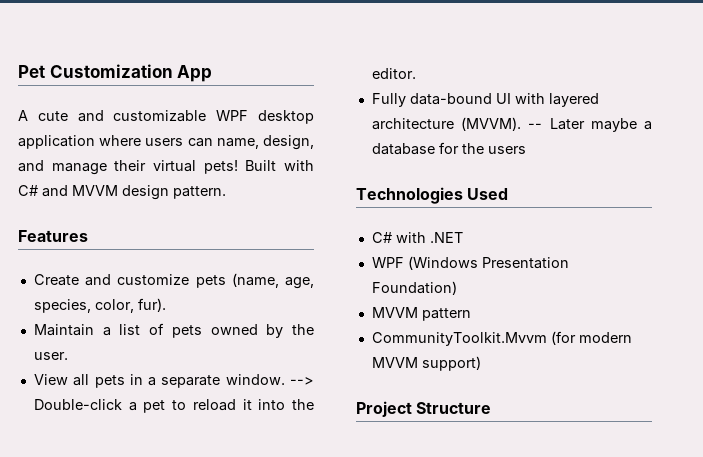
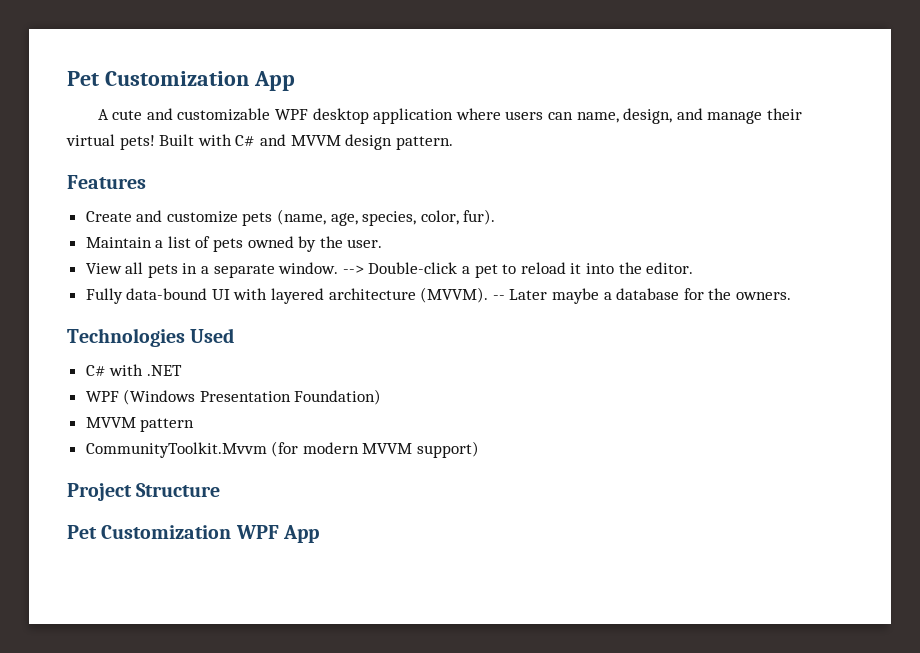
- -- Later maybe a database for the users
+ -- Later maybe a database for the owners.
+ Pet Customization WPF App

